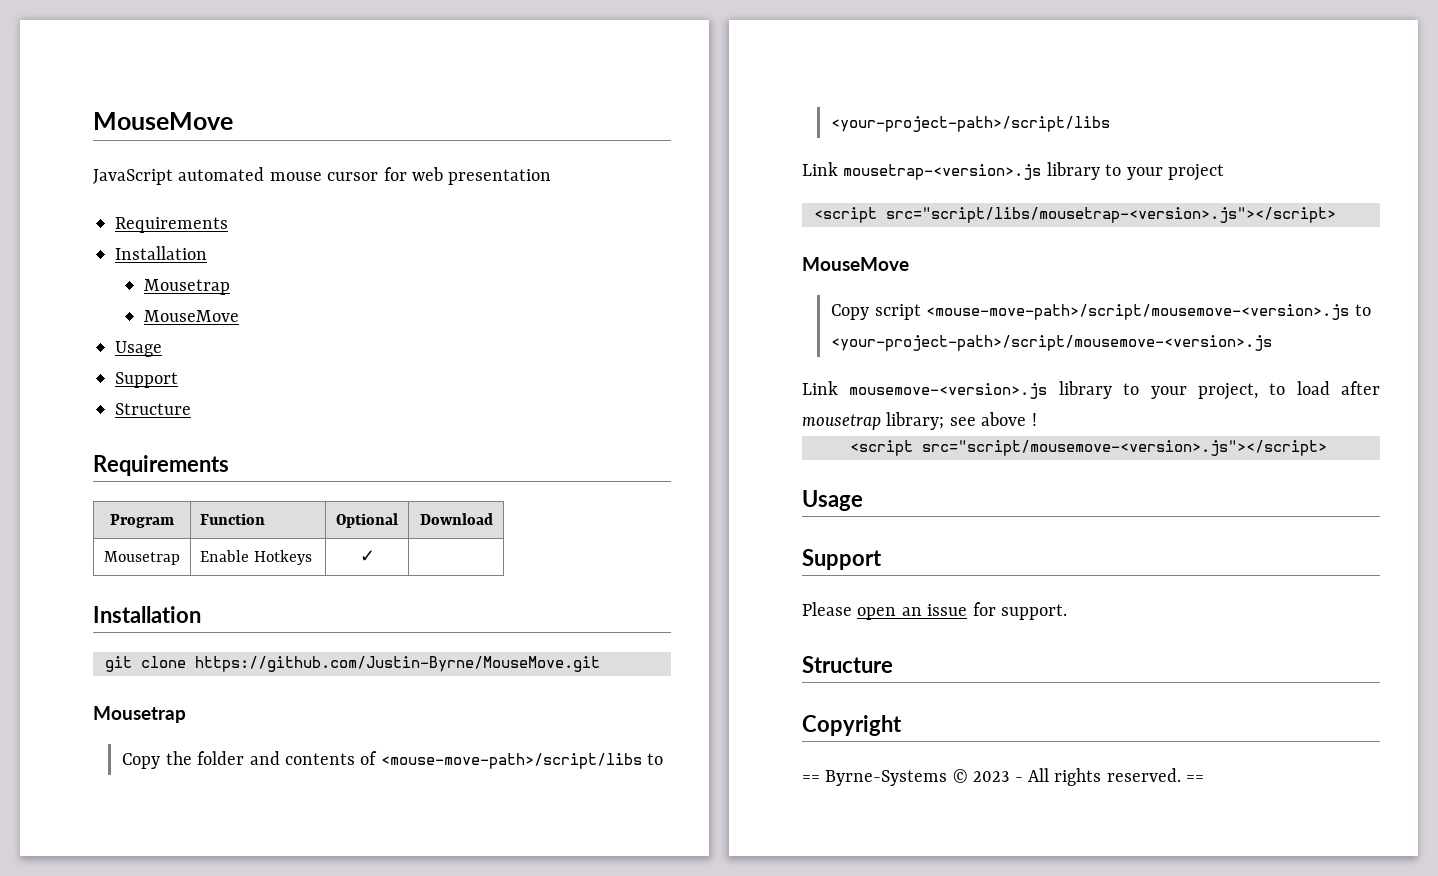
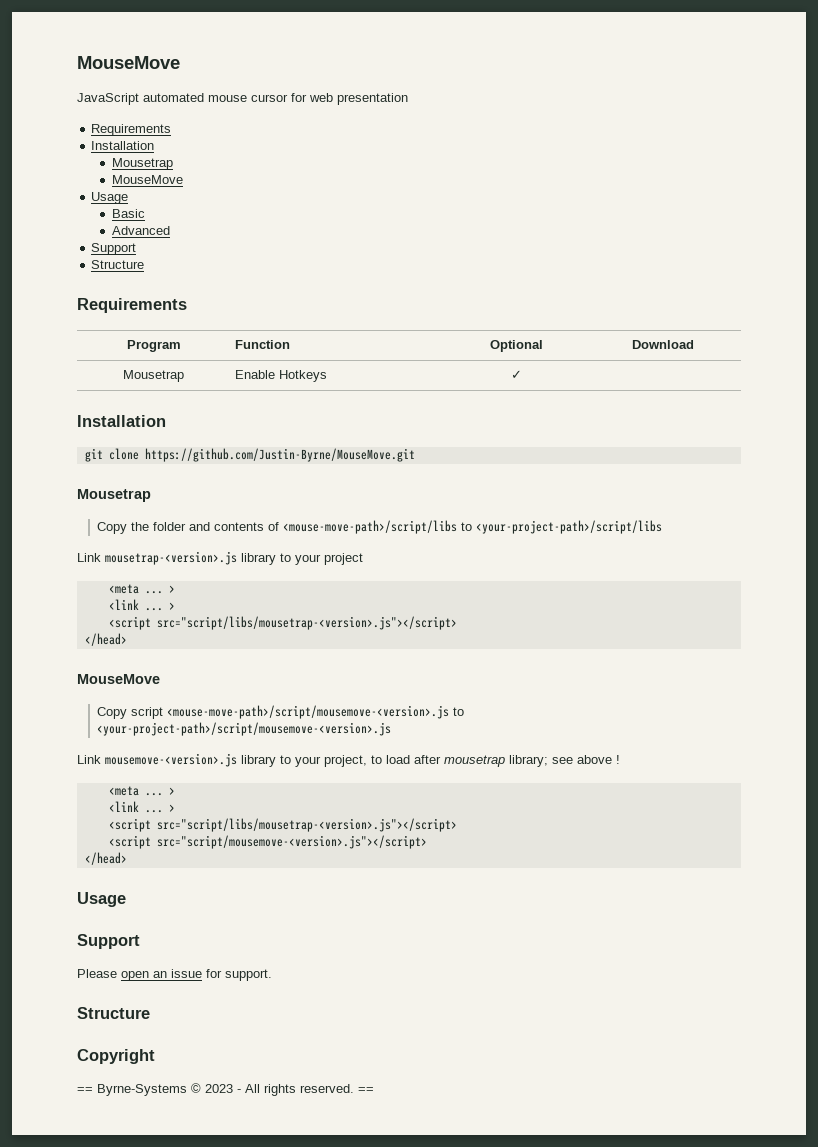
+ Basic
+ Advanced
  Link mousetrap-<version>.js library to your project
+ <meta ... >
+ <link ... >
  <script src="script/libs/mousetrap-<version>.js"></script>
+ </head>
  Link mousemove-<version>.js library to your project, to load after mousetrap library; see above !
+ <meta ... >
+ <link ... >
+ <script src="script/libs/mousetrap-<version>.js"></script>
  <script src="script/mousemove-<version>.js"></script>
+ </head>

